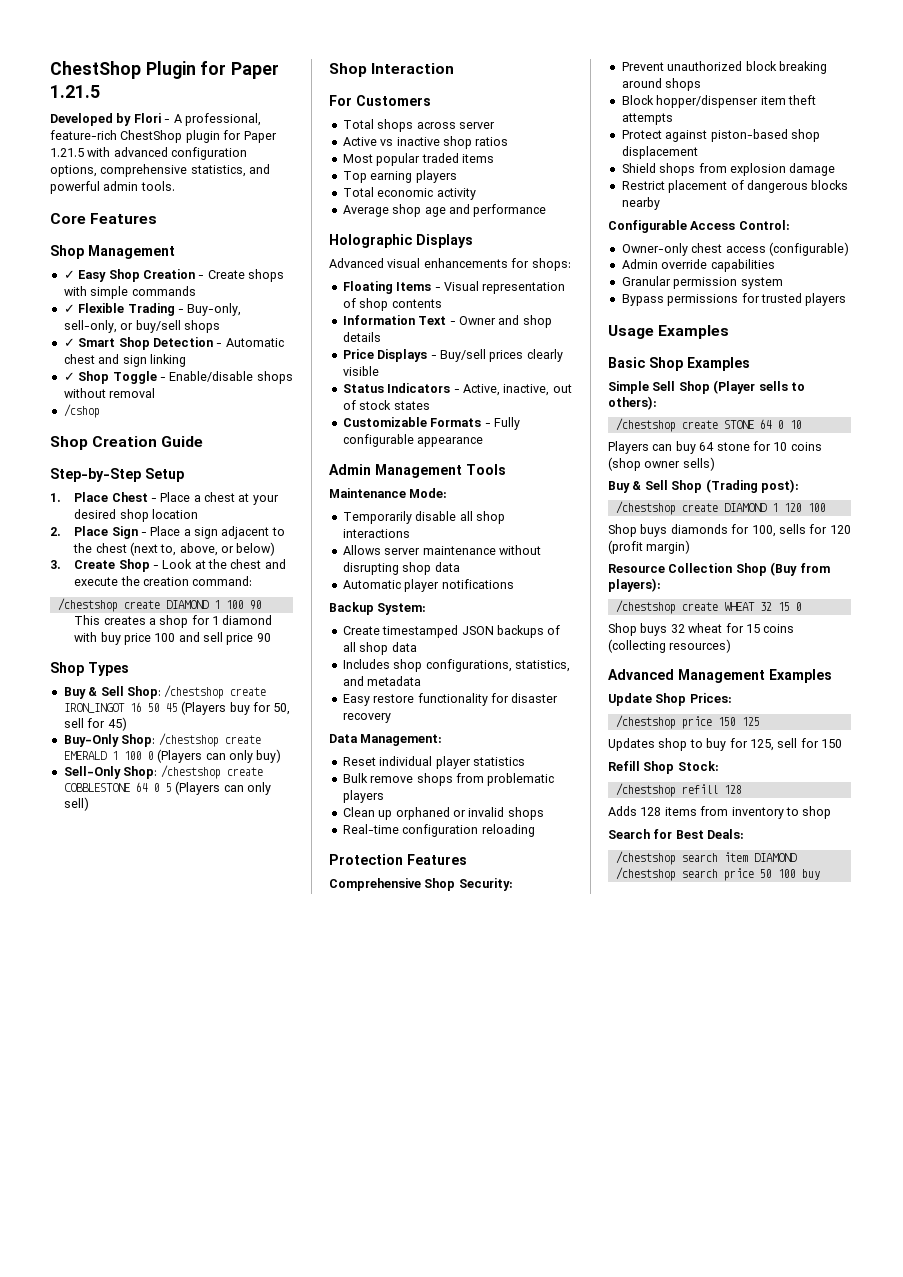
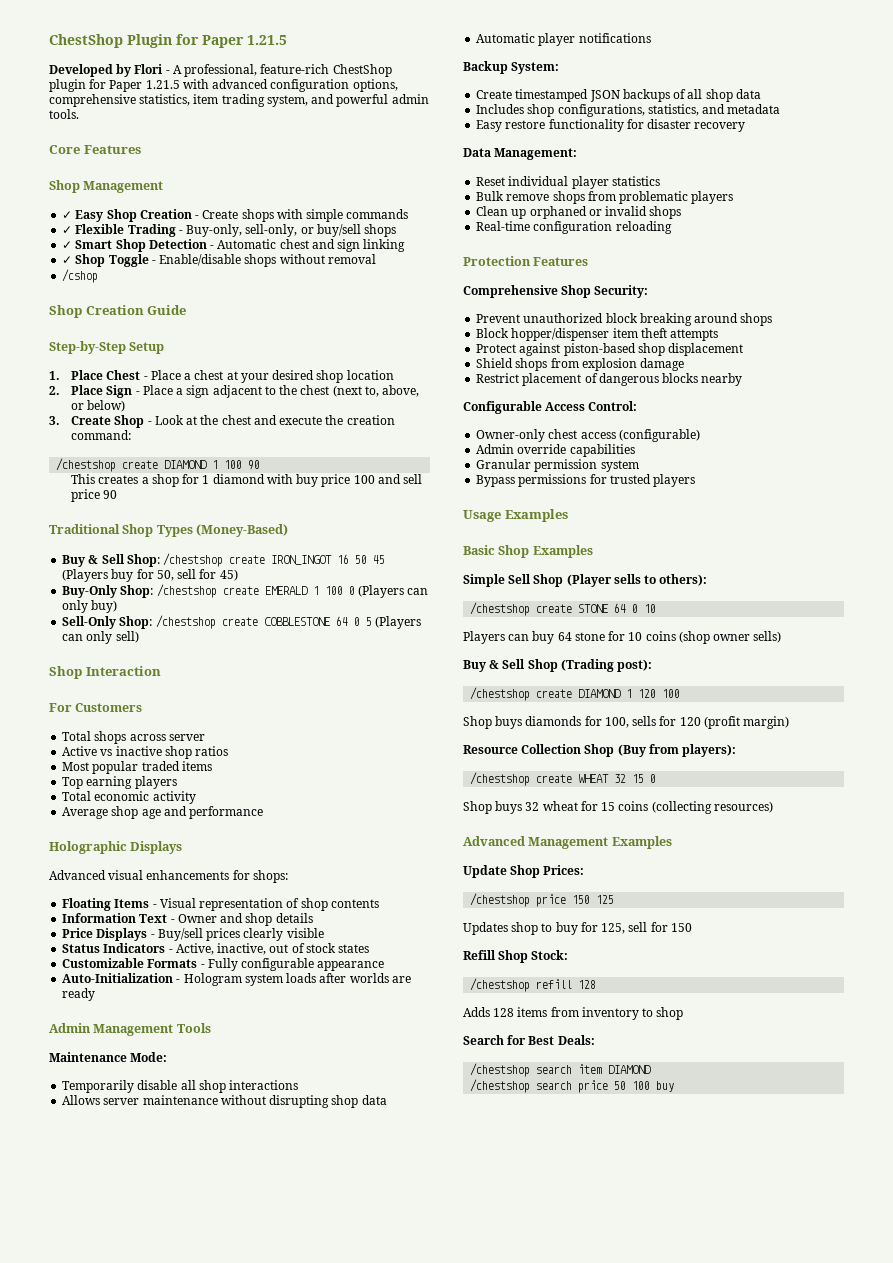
- Developed by Flori - A professional, feature-rich ChestShop plugin for Paper 1.21.5 with advanced configuration options, comprehensive statistics, and powerful admin tools.
+ Developed by Flori - A professional, feature-rich ChestShop plugin for Paper 1.21.5 with advanced configuration options, comprehensive statistics, item trading system, and powerful admin tools.
- Shop Types
+ Traditional Shop Types (Money-Based)
+ Auto-Initialization - Hologram system loads after worlds are ready

